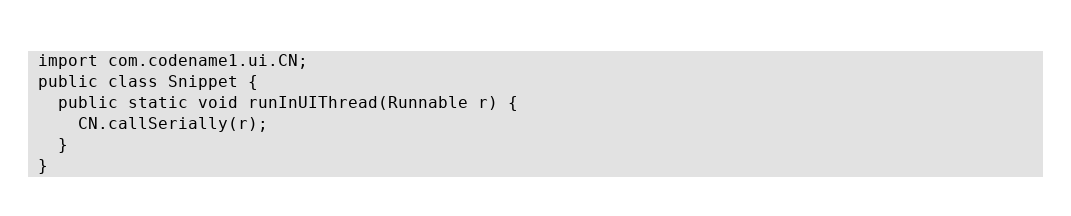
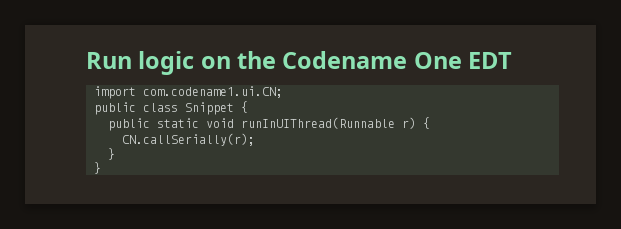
+ Run logic on the Codename One EDT

